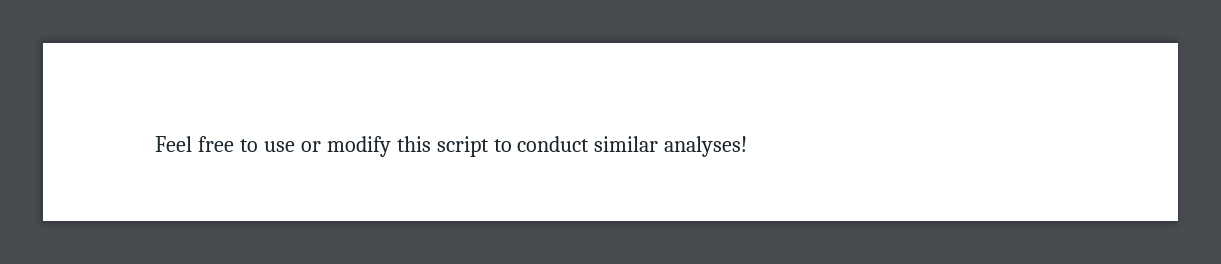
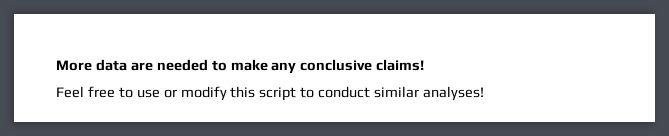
+ More data are needed to make any conclusive claims!

